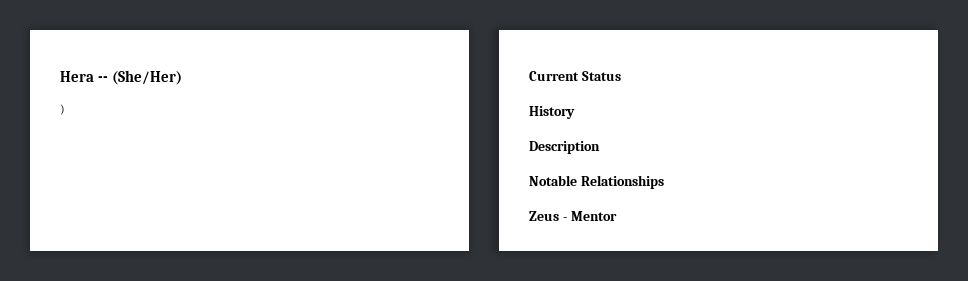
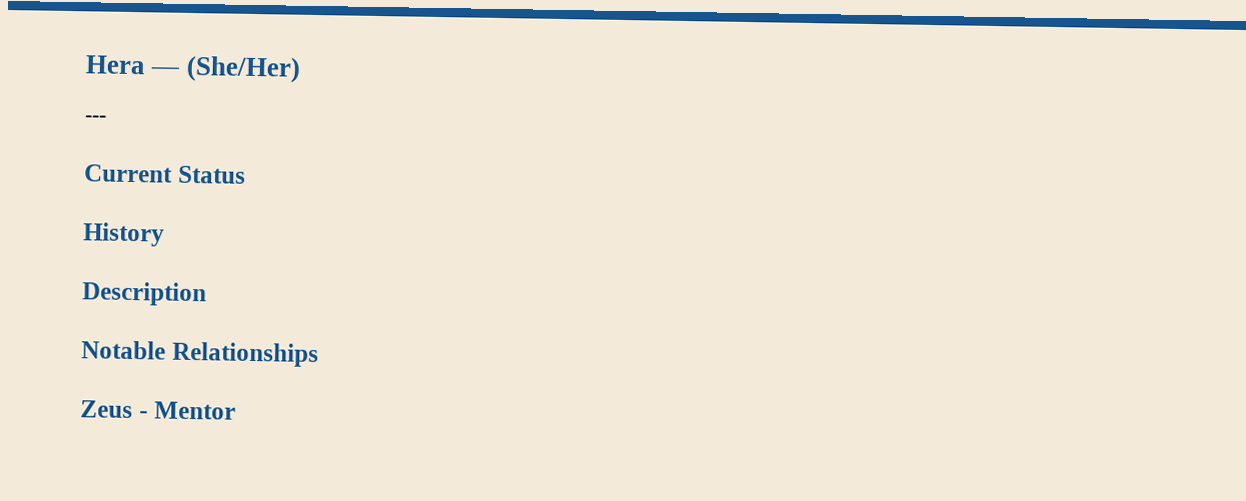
- Hera -- (She/Her)
+ Hera — (She/Her)
- )
+ ---

